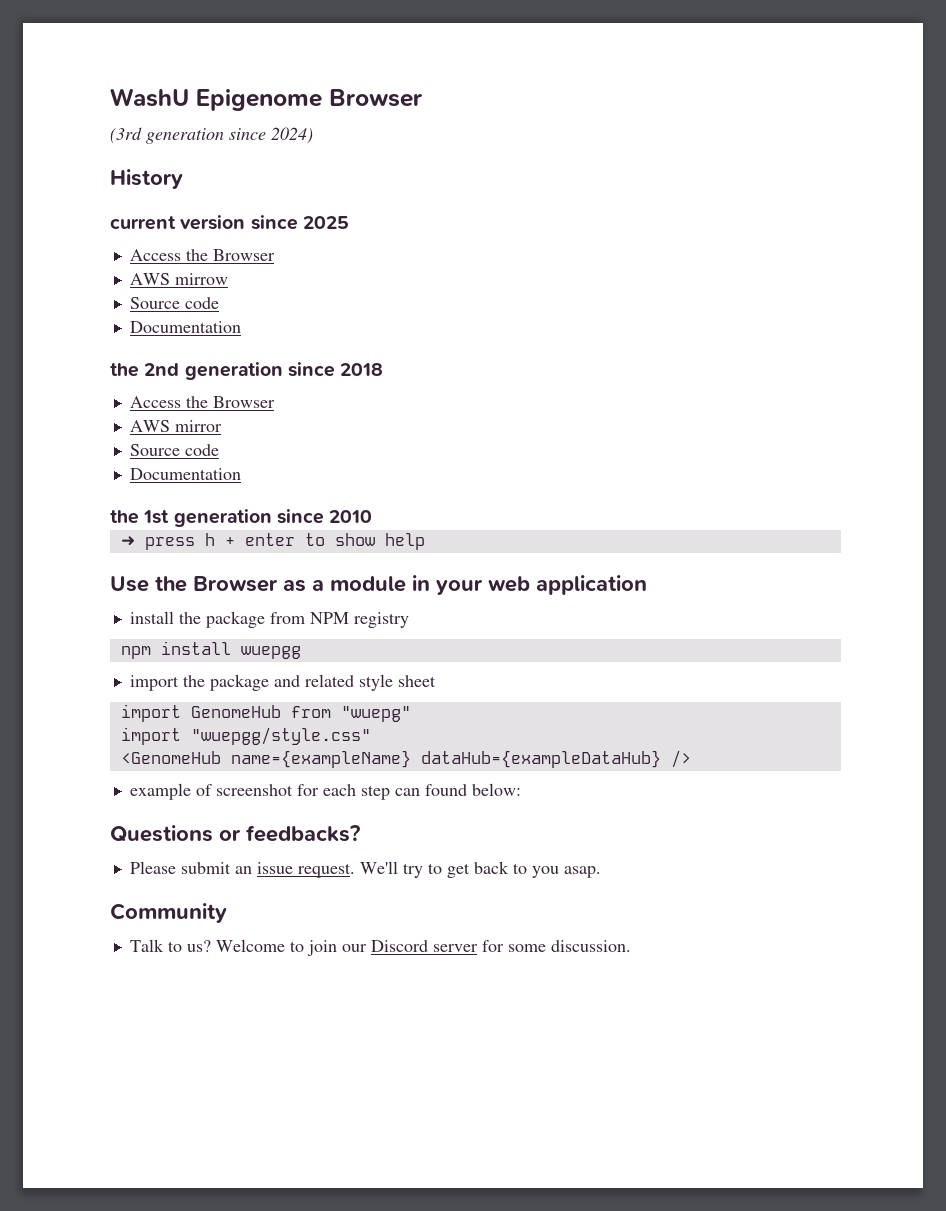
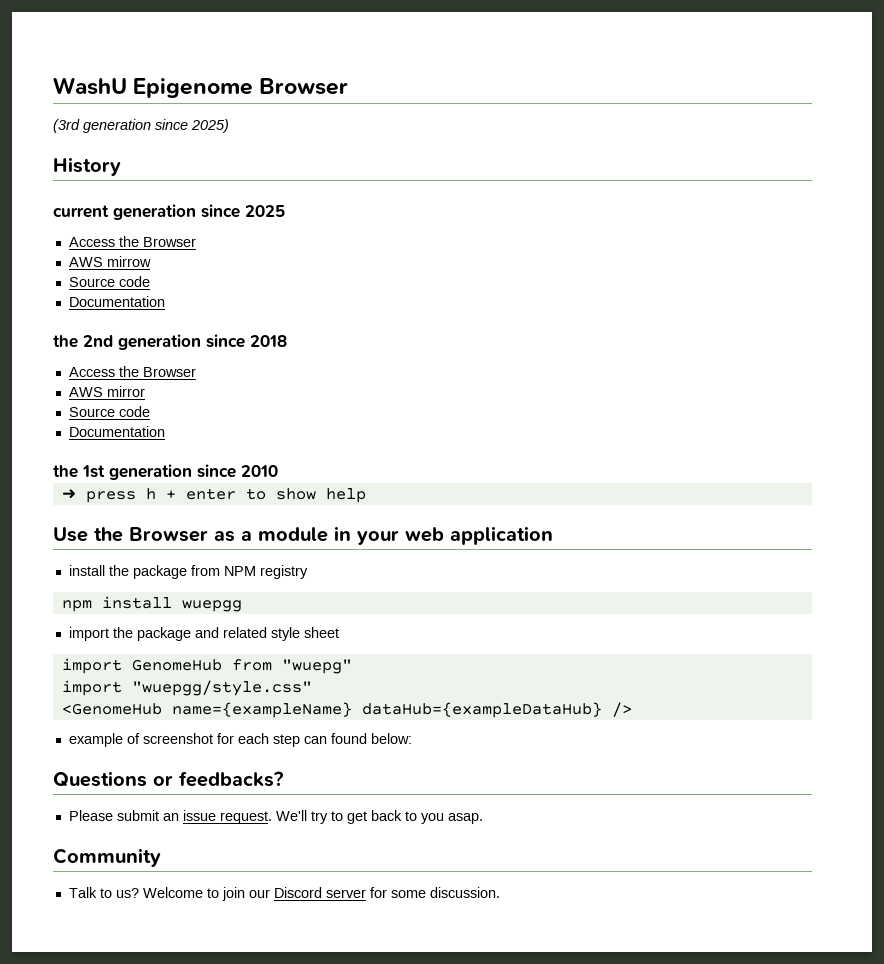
- (3rd generation since 2024)
+ (3rd generation since 2025)
- current version since 2025
+ current generation since 2025

